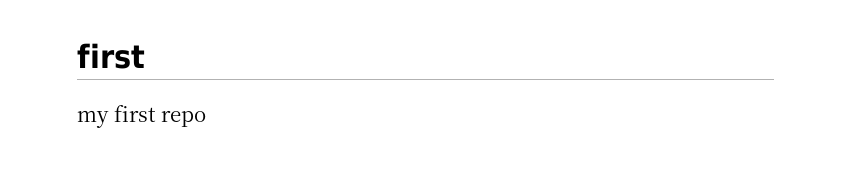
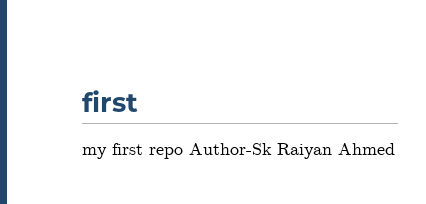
- my first repo
+ my first repo Author-Sk Raiyan Ahmed

